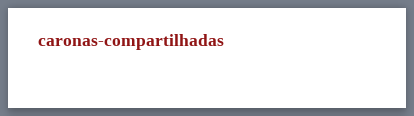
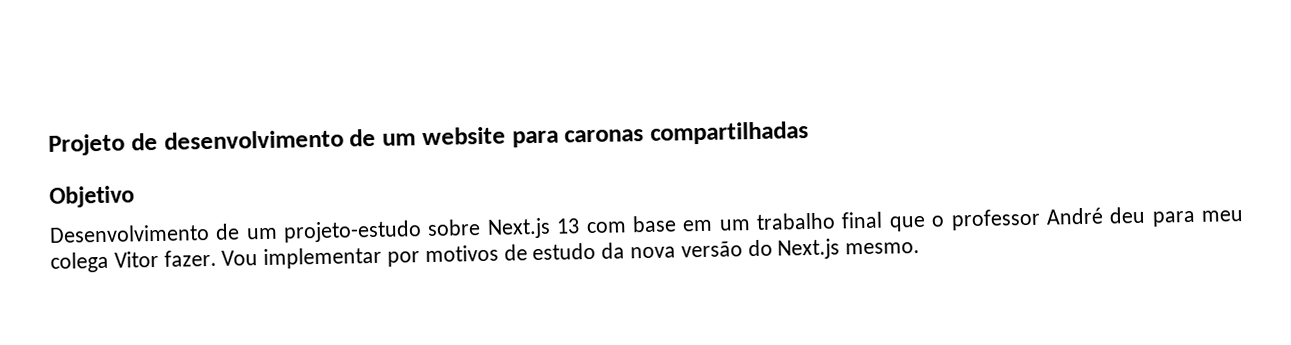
- caronas-compartilhadas
+ Projeto de desenvolvimento de um website para caronas compartilhadas
+ Objetivo
+ Desenvolvimento de um projeto-estudo sobre Next.js 13 com base em um trabalho final que o professor André deu para meu colega Vitor fazer. Vou implementar por motivos de estudo da nova versão do Next.js mesmo.

